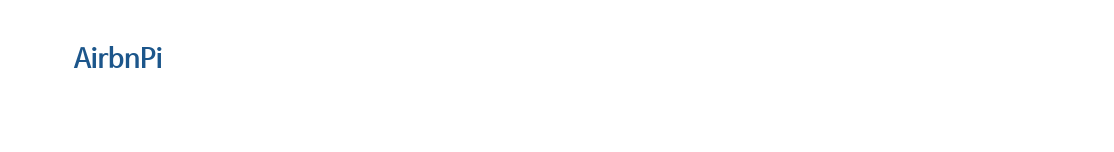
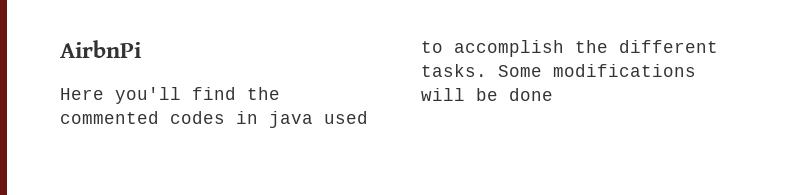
+ Here you'll find the commented codes in java used to accomplish the different tasks. Some modifications will be done

